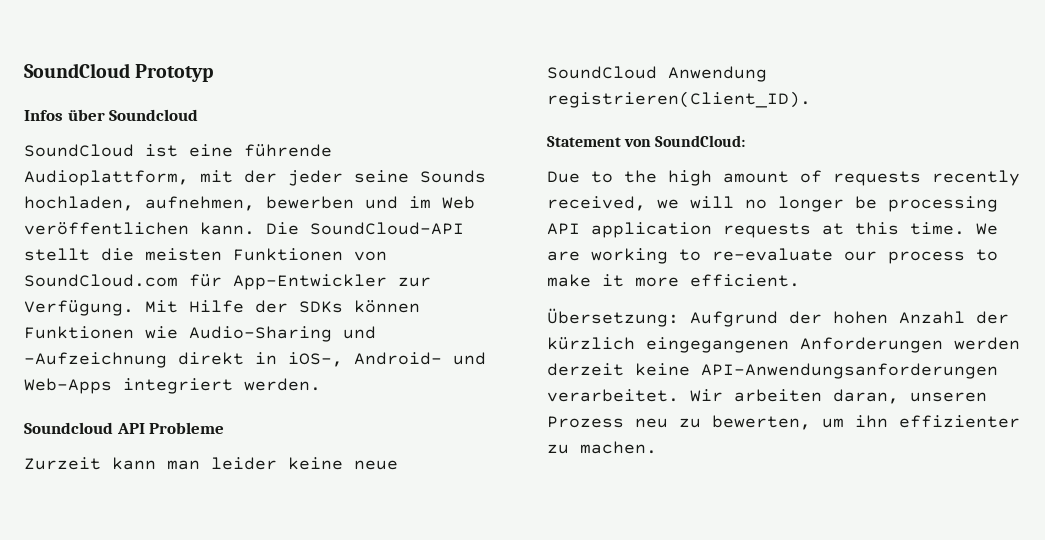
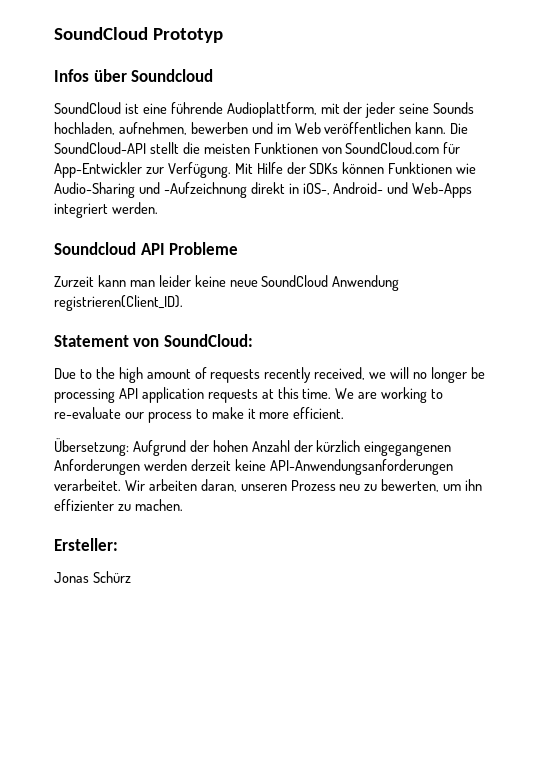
+ Ersteller:
+ Jonas Schürz

